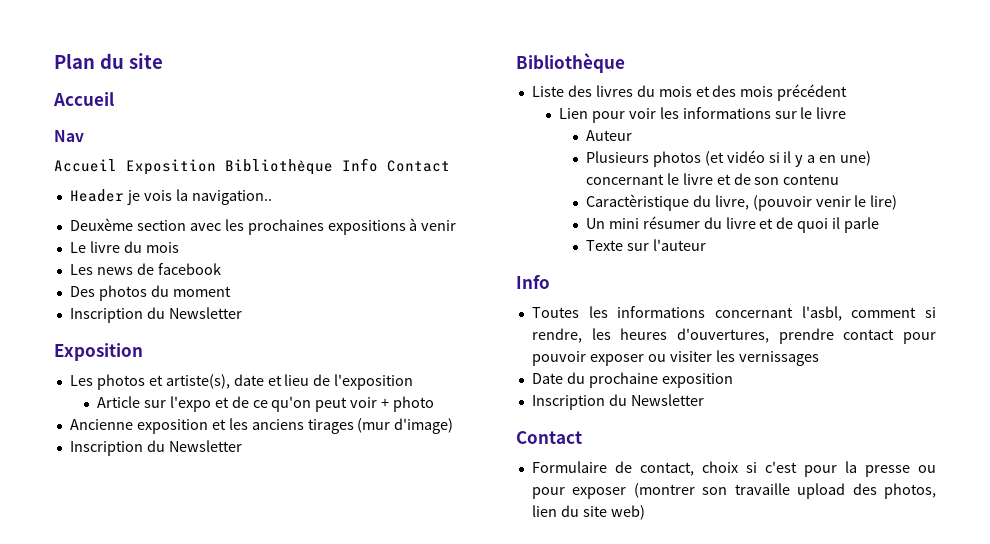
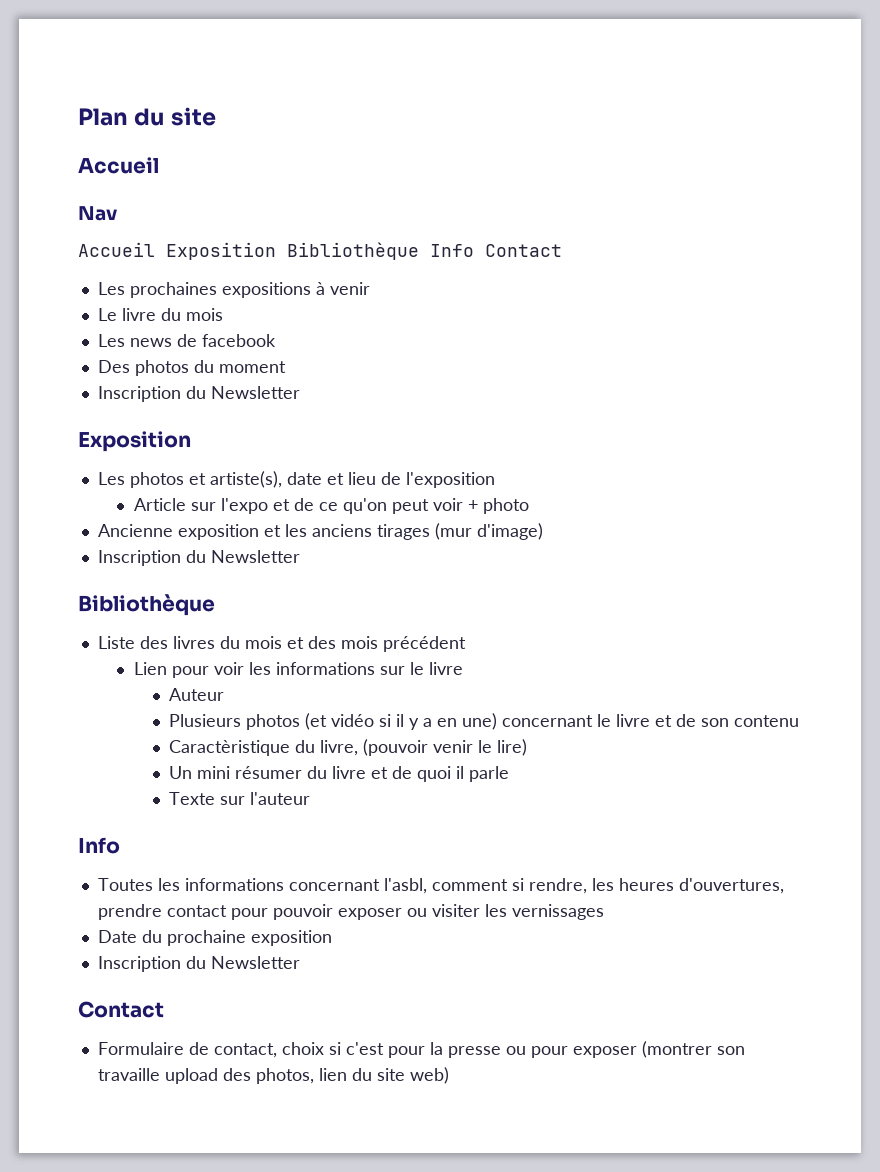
- Header je vois la navigation..
- Deuxème section avec les prochaines expositions à venir
+ Les prochaines expositions à venir

